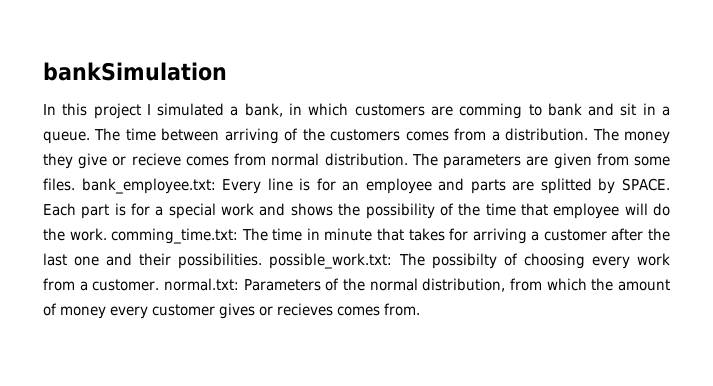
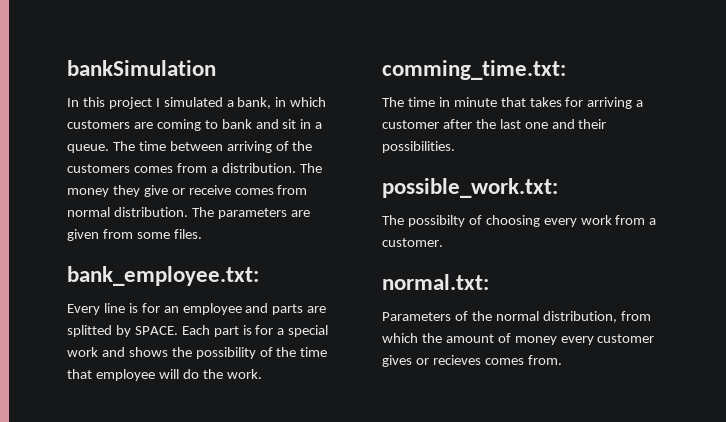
- In this project I simulated a bank, in which customers are comming to bank and sit in a queue.
+ In this project I simulated a bank, in which customers are coming to bank and sit in a queue.
- The money they give or recieve comes from normal distribution.
+ The money they give or receive comes from normal distribution.
- The parameters are given from some files. bank_employee.txt: Every line is for an employee and parts are splitted by SPACE.
+ The parameters are given from some files.
+ bank_employee.txt:
+ Every line is for an employee and parts are splitted by SPACE.
- Each part is for a special work and shows the possibility of the time that employee will do the work. comming_time.txt: The time in minute that takes for arriving a customer after the last one and their possibilities. possible_work.txt: The possibilty of choosing every work from a customer. normal.txt: Parameters of the normal distribution, from which the amount of money every customer gives or recieves comes from.
+ Each part is for a special work and shows the possibility of the time that employee will do the work.
+ comming_time.txt:
+ The time in minute that takes for arriving a customer after the last one and their possibilities.
+ possible_work.txt:
+ The possibilty of choosing every work from a customer.
+ normal.txt:
+ Parameters of the normal distribution, from which the amount of money every customer gives or recieves comes from.

